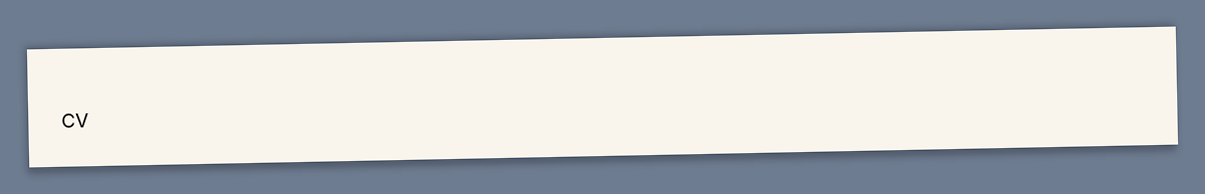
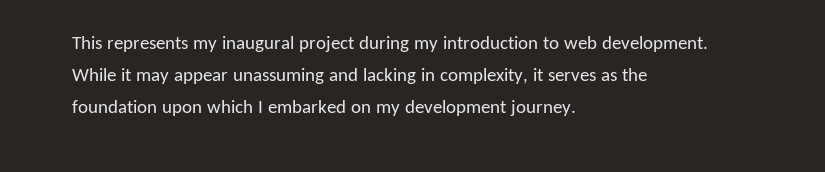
- CV
+ This represents my inaugural project during my introduction to web development. While it may appear unassuming and lacking in complexity, it serves as the foundation upon which I embarked on my development journey.

